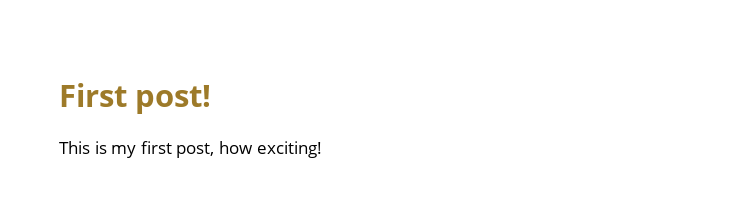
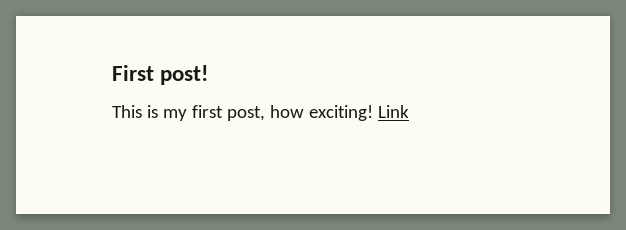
+ Link

